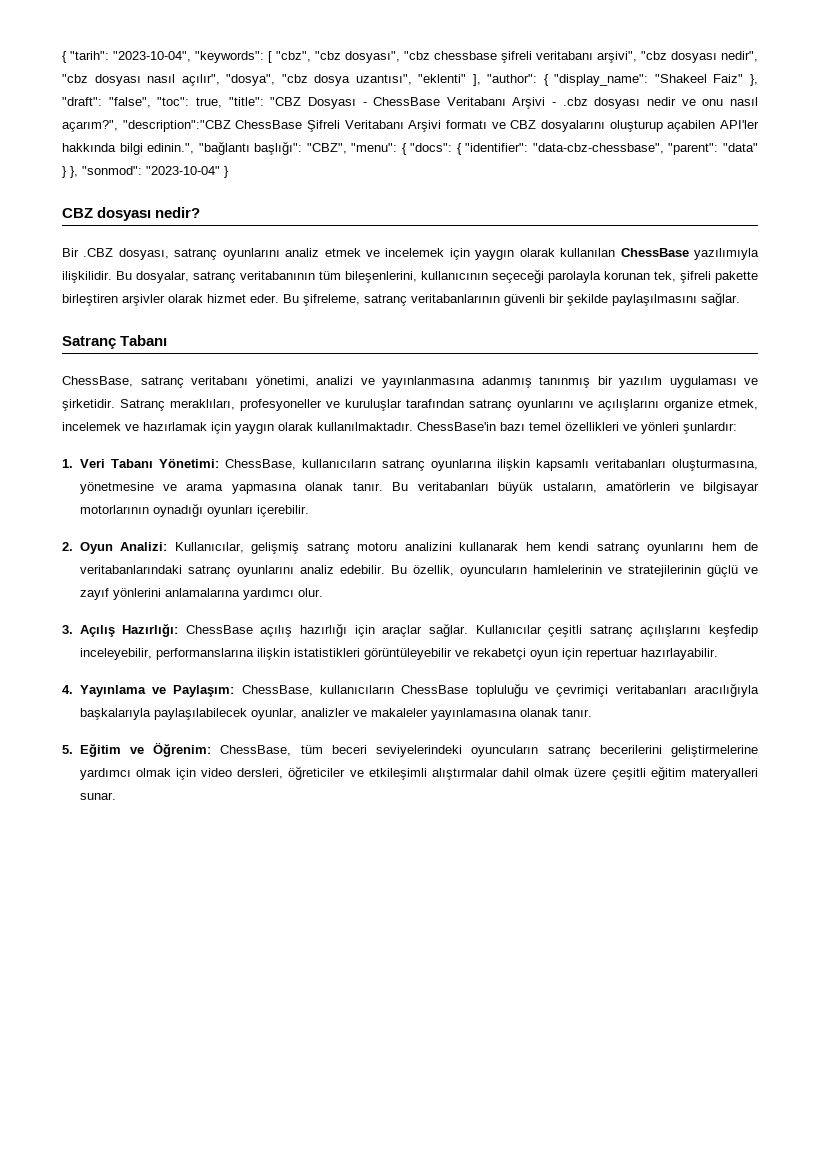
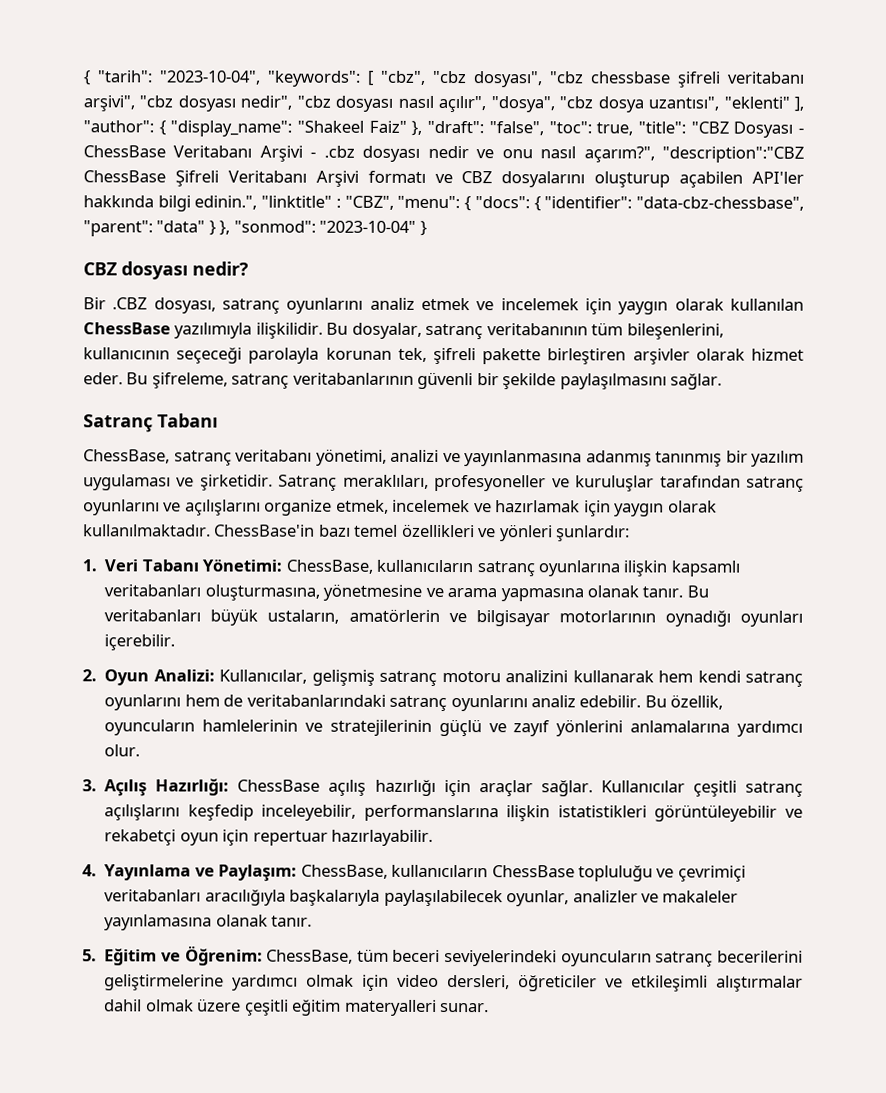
- "CBZ Dosyası - ChessBase Veritabanı Arşivi - .cbz dosyası nedir ve onu nasıl açarım?", "description":"CBZ ChessBase Şifreli Veritabanı Arşivi formatı ve CBZ dosyalarını oluşturup açabilen API'ler hakkında bilgi edinin.", "bağlantı başlığı":
+ "CBZ Dosyası - ChessBase Veritabanı Arşivi - .cbz dosyası nedir ve onu nasıl açarım?", "description":"CBZ ChessBase Şifreli Veritabanı Arşivi formatı ve CBZ dosyalarını oluşturup açabilen API'ler hakkında bilgi edinin.", "linktitle" :

